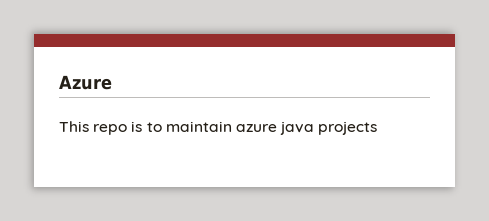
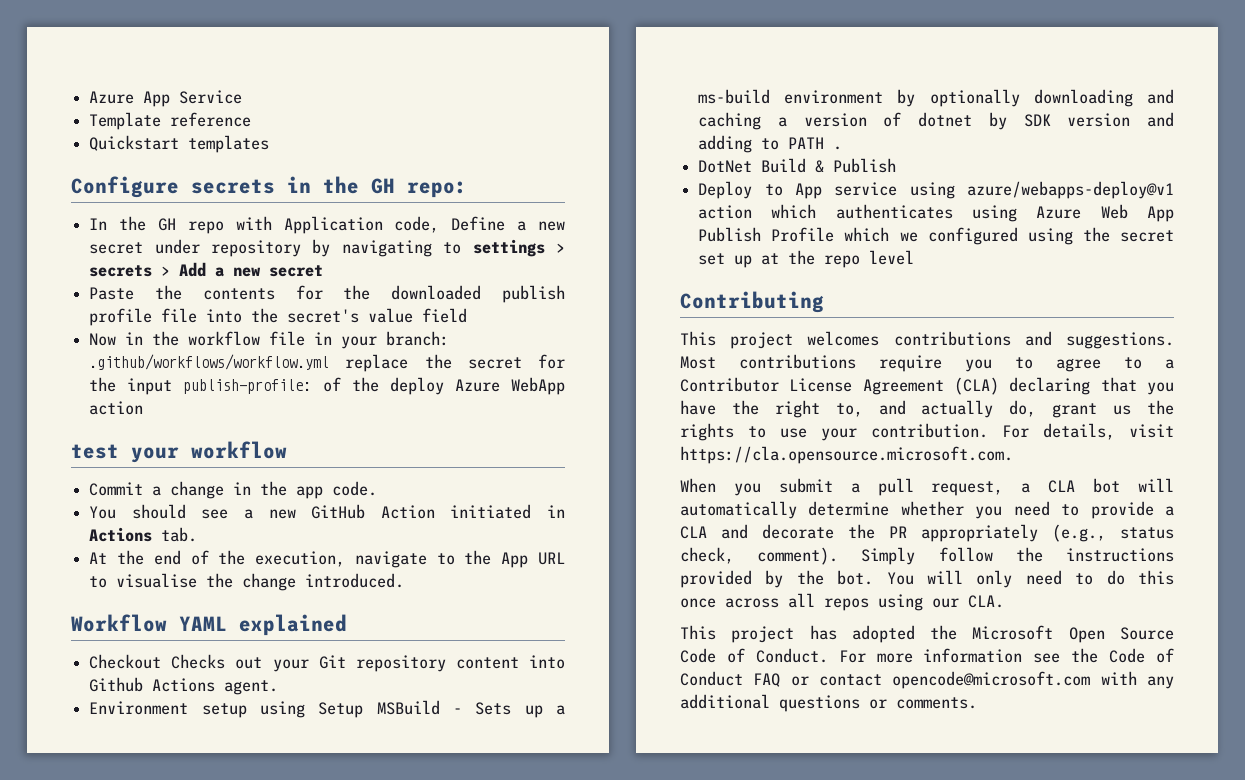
- Azure
- This repo is to maintain azure java projects
+ Azure App Service
+ Template reference
+ Quickstart templates
+ Configure secrets in the GH repo:
+ In the GH repo with Application code, Define a new secret under repository by navigating to settings > secrets > Add a new secret
+ Paste the contents for the downloaded publish profile file into the secret's value field
+ Now in the workflow file in your branch: .github/workflows/workflow.yml replace the secret for the input publish-profile: of the deploy Azure WebApp action
+ test your workflow
+ Commit a change in the app code.
+ You should see a new GitHub Action initiated in Actions tab.
+ At the end of the execution, navigate to the App URL to visualise the change introduced.
+ Workflow YAML explained
+ Checkout Checks out your Git repository content into Github Actions agent.
+ Environment setup using Setup MSBuild - Sets up a ms-build environment by optionally downloading and caching a version of dotnet by SDK version and adding to PATH .
+ DotNet Build & Publish
+ Deploy to App service using azure/webapps-deploy@v1 action which authenticates using Azure Web App Publish Profile which we configured using the secret set up at the repo level
+ Contributing
+ This project welcomes contributions and suggestions. Most contributions require you to agree to a Contributor License Agreement (CLA) declaring that you have the right to, and actually do, grant us the rights to use your contribution. For details, visit https://cla.opensource.microsoft.com.
+ When you submit a pull request, a CLA bot will automatically determine whether you need to provide a CLA and decorate the PR appropriately (e.g., status check, comment). Simply follow the instructions provided by the bot. You will only need to do this once across all repos using our CLA.
+ This project has adopted the Microsoft Open Source Code of Conduct. For more information see the Code of Conduct FAQ or contact opencode@microsoft.com with any additional questions or comments.

